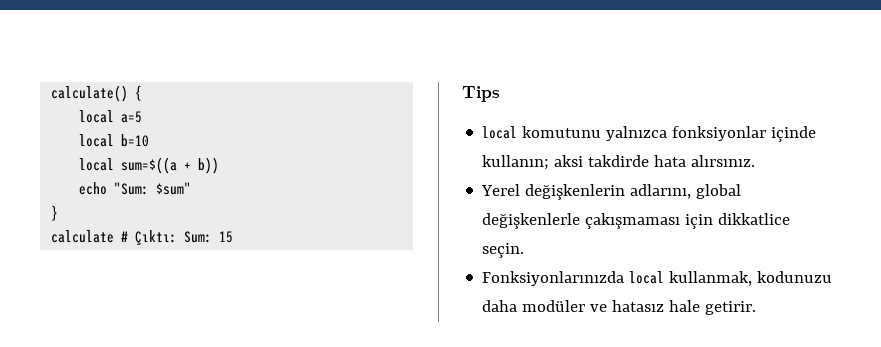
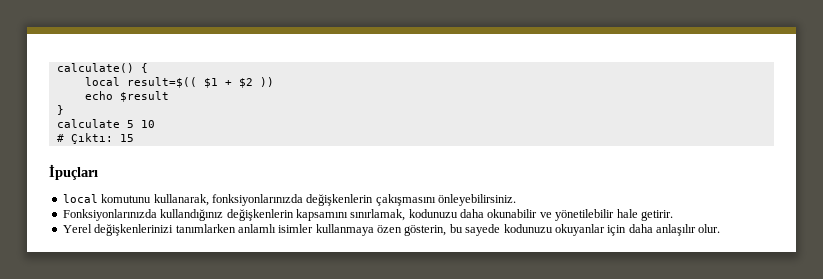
- local a=5
- local b=10
- local sum=$((a + b))
+ local result=$(( $1 + $2 ))
- echo "Sum: $sum"
+ echo $result
- calculate # Çıktı: Sum: 15
+ calculate 5 10
+ # Çıktı: 15
- Tips
+ İpuçları
- local komutunu yalnızca fonksiyonlar içinde kullanın; aksi takdirde hata alırsınız.
- Yerel değişkenlerin adlarını, global değişkenlerle çakışmaması için dikkatlice seçin.
- Fonksiyonlarınızda local kullanmak, kodunuzu daha modüler ve hatasız hale getirir.
+ local komutunu kullanarak, fonksiyonlarınızda değişkenlerin çakışmasını önleyebilirsiniz.
+ Fonksiyonlarınızda kullandığınız değişkenlerin kapsamını sınırlamak, kodunuzu daha okunabilir ve yönetilebilir hale getirir.
+ Yerel değişkenlerinizi tanımlarken anlamlı isimler kullanmaya özen gösterin, bu sayede kodunuzu okuyanlar için daha anlaşılır olur.

